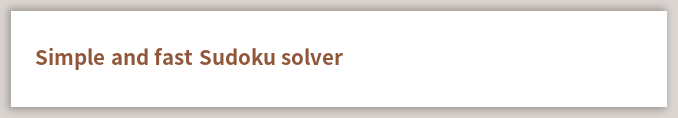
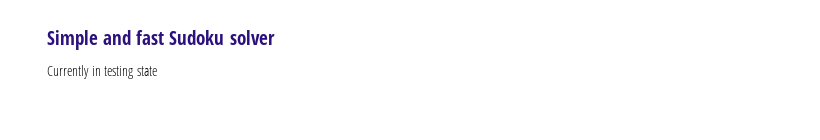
+ Currently in testing state

